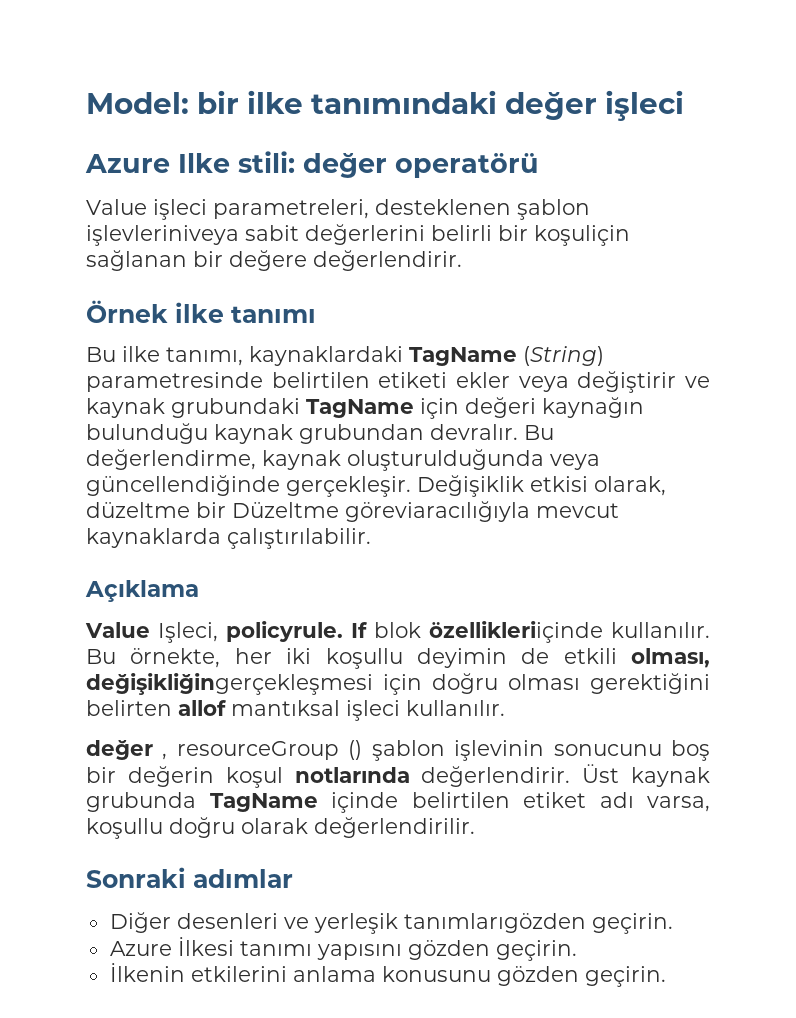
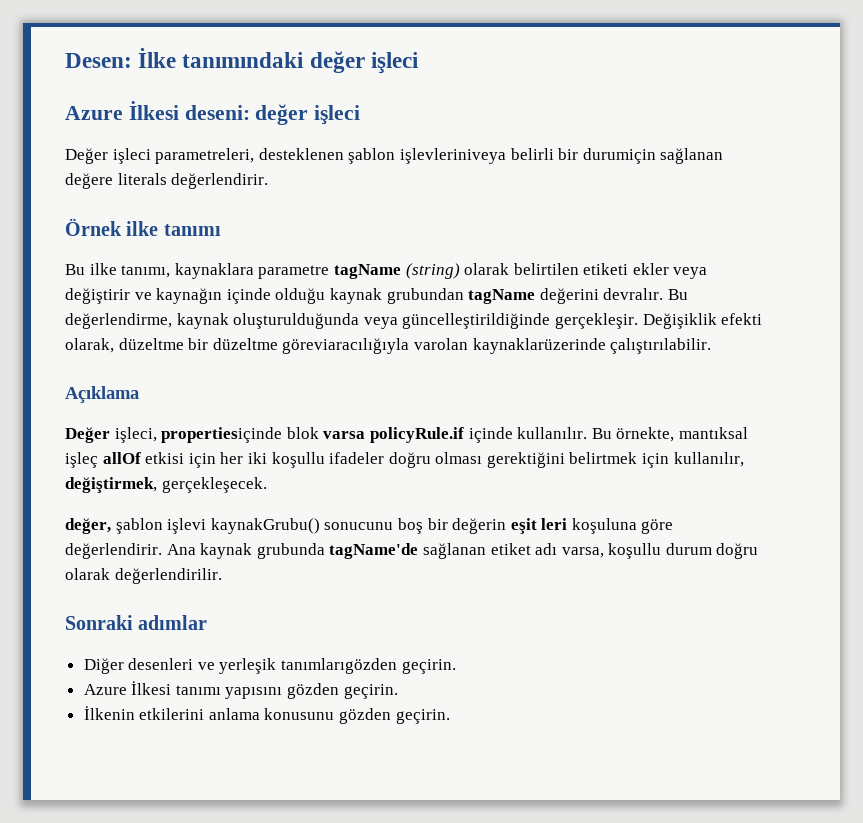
- Model: bir ilke tanımındaki değer işleci
+ Desen: İlke tanımındaki değer işleci
- Azure Ilke stili: değer operatörü
- Value işleci parametreleri, desteklenen şablon işlevleriniveya sabit değerlerini belirli bir koşuliçin sağlanan bir değere değerlendirir.
+ Azure İlkesi deseni: değer işleci
+ Değer işleci parametreleri, desteklenen şablon işlevleriniveya belirli bir durumiçin sağlanan değere literals değerlendirir.
- Bu ilke tanımı, kaynaklardaki TagName (String) parametresinde belirtilen etiketi ekler veya değiştirir ve kaynak grubundaki TagName için değeri kaynağın bulunduğu kaynak grubundan devralır.
+ Bu ilke tanımı, kaynaklara parametre tagName (string) olarak belirtilen etiketi ekler veya değiştirir ve kaynağın içinde olduğu kaynak grubundan tagName değerini devralır.
- Bu değerlendirme, kaynak oluşturulduğunda veya güncellendiğinde gerçekleşir.
+ Bu değerlendirme, kaynak oluşturulduğunda veya güncelleştirildiğinde gerçekleşir.
- Değişiklik etkisi olarak, düzeltme bir Düzeltme göreviaracılığıyla mevcut kaynaklarda çalıştırılabilir.
+ Değişiklik efekti olarak, düzeltme bir düzeltme göreviaracılığıyla varolan kaynaklarüzerinde çalıştırılabilir.
  Açıklama
- Value Işleci, policyrule. If blok özellikleriiçinde kullanılır. Bu örnekte, her iki koşullu deyimin de etkili olması, değişikliğingerçekleşmesi için doğru olması gerektiğini belirten allof mantıksal işleci kullanılır.
- değer , resourceGroup () şablon işlevinin sonucunu boş bir değerin koşul notlarında değerlendirir. Üst kaynak grubunda TagName içinde belirtilen etiket adı varsa, koşullu doğru olarak değerlendirilir.
+ Değer işleci, propertiesiçinde blok varsa policyRule.if içinde kullanılır. Bu örnekte, mantıksal işleç allOf etkisi için her iki koşullu ifadeler doğru olması gerektiğini belirtmek için kullanılır, değiştirmek, gerçekleşecek.
+ değer, şablon işlevi kaynakGrubu() sonucunu boş bir değerin eşit leri koşuluna göre değerlendirir. Ana kaynak grubunda tagName'de sağlanan etiket adı varsa, koşullu durum doğru olarak değerlendirilir.

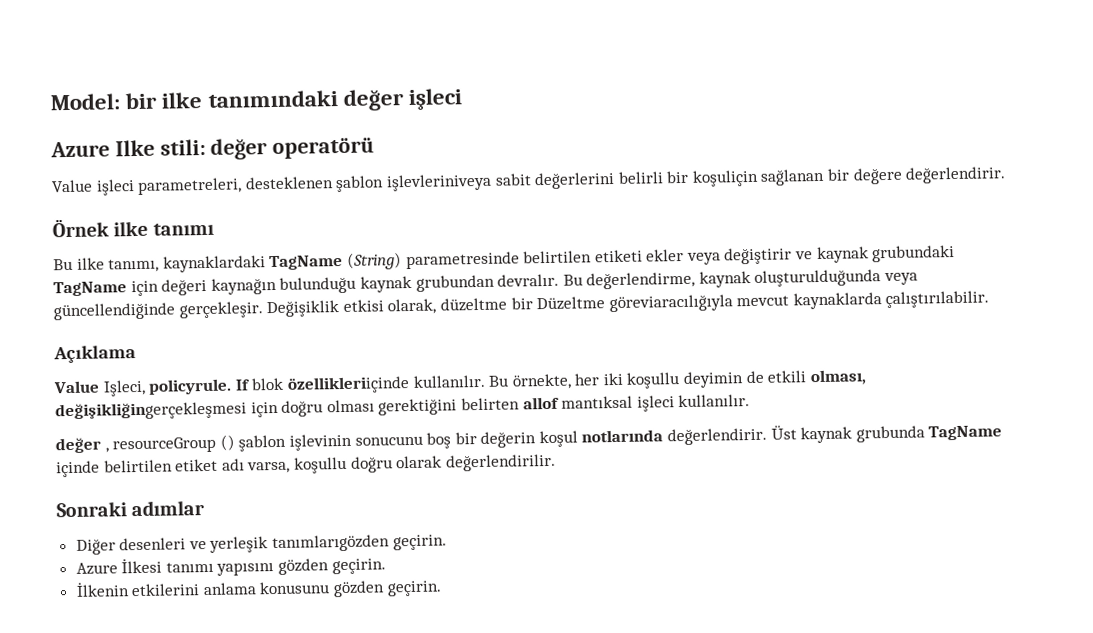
- Desen: İlke tanımındaki değer işleci
+ Model: bir ilke tanımındaki değer işleci
- Azure İlkesi deseni: değer işleci
- Değer işleci parametreleri, desteklenen şablon işlevleriniveya belirli bir durumiçin sağlanan değere literals değerlendirir.
+ Azure Ilke stili: değer operatörü
+ Value işleci parametreleri, desteklenen şablon işlevleriniveya sabit değerlerini belirli bir koşuliçin sağlanan bir değere değerlendirir.
- Bu ilke tanımı, kaynaklara parametre tagName (string) olarak belirtilen etiketi ekler veya değiştirir ve kaynağın içinde olduğu kaynak grubundan tagName değerini devralır.
+ Bu ilke tanımı, kaynaklardaki TagName (String) parametresinde belirtilen etiketi ekler veya değiştirir ve kaynak grubundaki TagName için değeri kaynağın bulunduğu kaynak grubundan devralır.
- Bu değerlendirme, kaynak oluşturulduğunda veya güncelleştirildiğinde gerçekleşir.
+ Bu değerlendirme, kaynak oluşturulduğunda veya güncellendiğinde gerçekleşir.
- Değişiklik efekti olarak, düzeltme bir düzeltme göreviaracılığıyla varolan kaynaklarüzerinde çalıştırılabilir.
+ Değişiklik etkisi olarak, düzeltme bir Düzeltme göreviaracılığıyla mevcut kaynaklarda çalıştırılabilir.
  Açıklama
- Değer işleci, propertiesiçinde blok varsa policyRule.if içinde kullanılır. Bu örnekte, mantıksal işleç allOf etkisi için her iki koşullu ifadeler doğru olması gerektiğini belirtmek için kullanılır, değiştirmek, gerçekleşecek.
- değer, şablon işlevi kaynakGrubu() sonucunu boş bir değerin eşit leri koşuluna göre değerlendirir. Ana kaynak grubunda tagName'de sağlanan etiket adı varsa, koşullu durum doğru olarak değerlendirilir.
+ Value Işleci, policyrule. If blok özellikleriiçinde kullanılır. Bu örnekte, her iki koşullu deyimin de etkili olması, değişikliğingerçekleşmesi için doğru olması gerektiğini belirten allof mantıksal işleci kullanılır.
+ değer , resourceGroup () şablon işlevinin sonucunu boş bir değerin koşul notlarında değerlendirir. Üst kaynak grubunda TagName içinde belirtilen etiket adı varsa, koşullu doğru olarak değerlendirilir.

